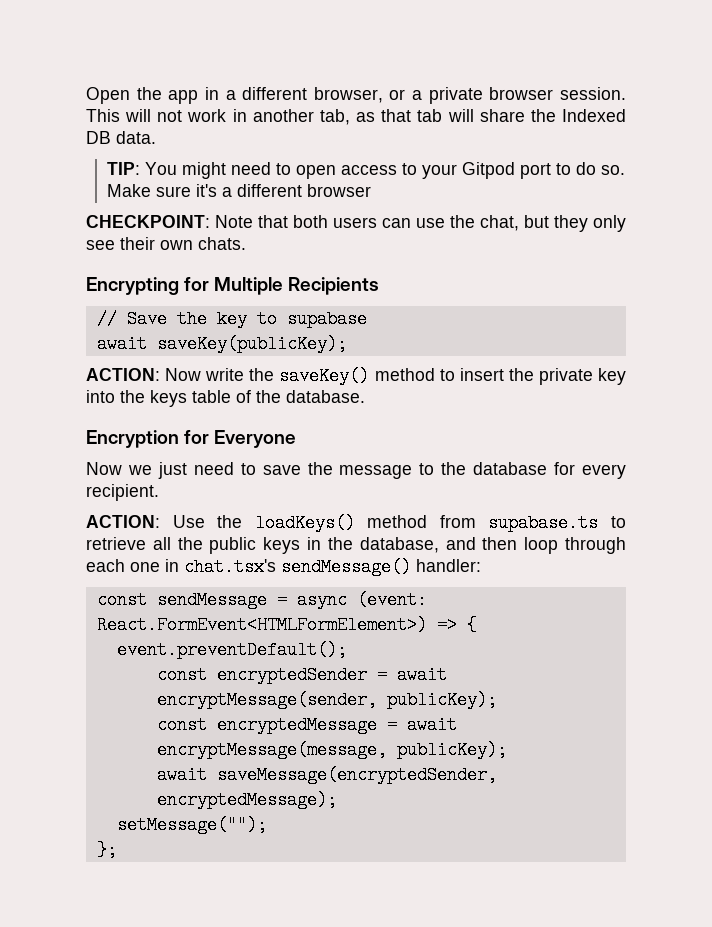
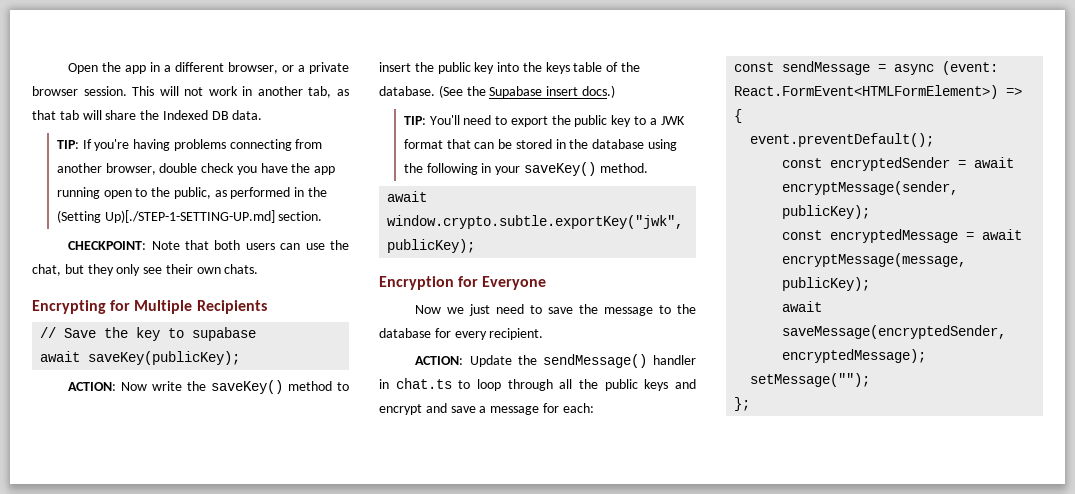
- TIP: You might need to open access to your Gitpod port to do so. Make sure it's a different browser
+ TIP: If you're having problems connecting from another browser, double check you have the app running open to the public, as performed in the (Setting Up)[./STEP-1-SETTING-UP.md] section.
- ACTION: Now write the saveKey() method to insert the private key into the keys table of the database.
+ ACTION: Now write the saveKey() method to insert the public key into the keys table of the database. (See the Supabase insert docs.)
+ TIP: You'll need to export the public key to a JWK format that can be stored in the database using the following in your saveKey() method.
+ await window.crypto.subtle.exportKey("jwk", publicKey);
- ACTION: Use the loadKeys() method from supabase.ts to retrieve all the public keys in the database, and then loop through each one in chat.tsx's sendMessage() handler:
+ ACTION: Update the sendMessage() handler in chat.ts to loop through all the public keys and encrypt and save a message for each:

